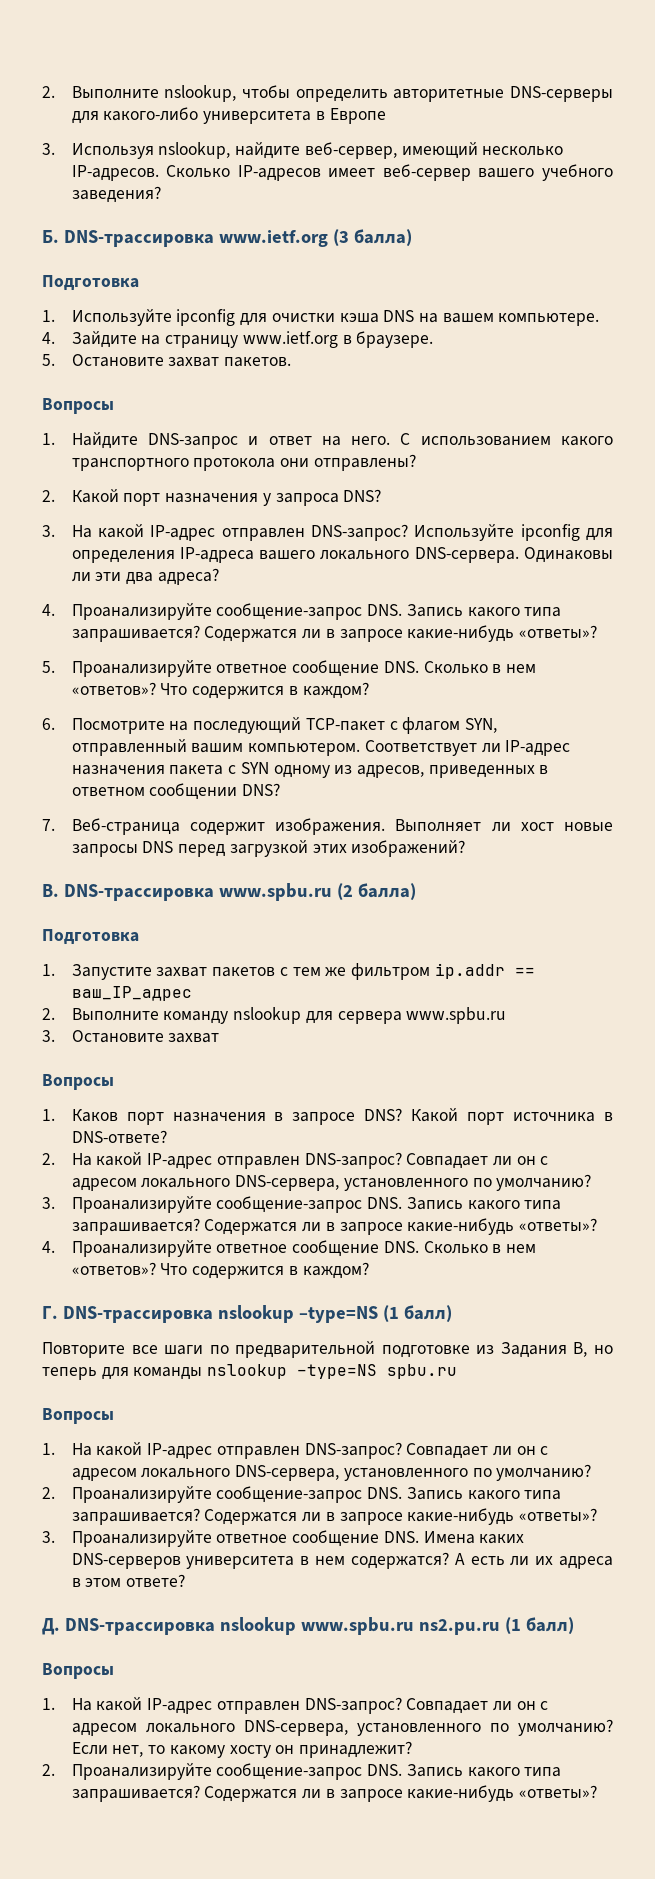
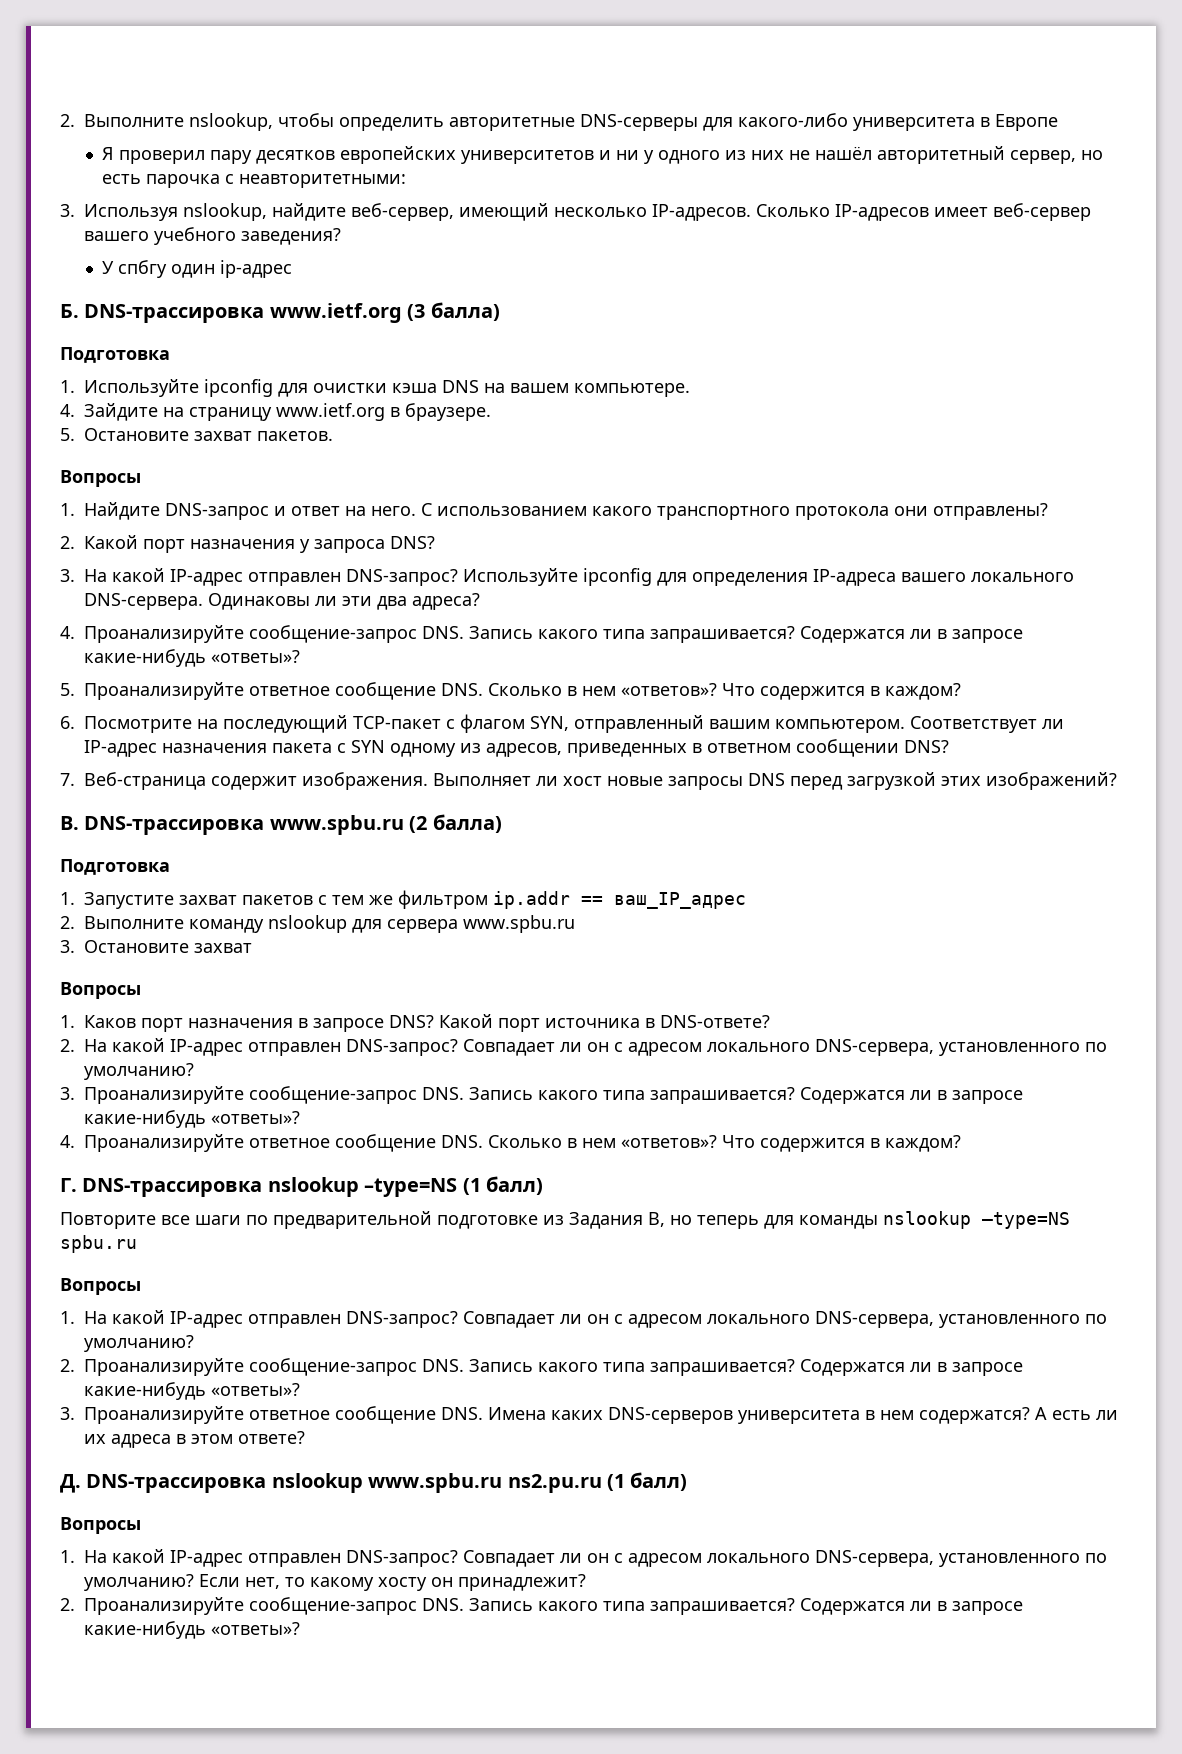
+ Я проверил пару десятков европейских университетов и ни у одного из них не нашёл авторитетный сервер, но есть парочка с неавторитетными:
+ У спбгу один ip-адрес

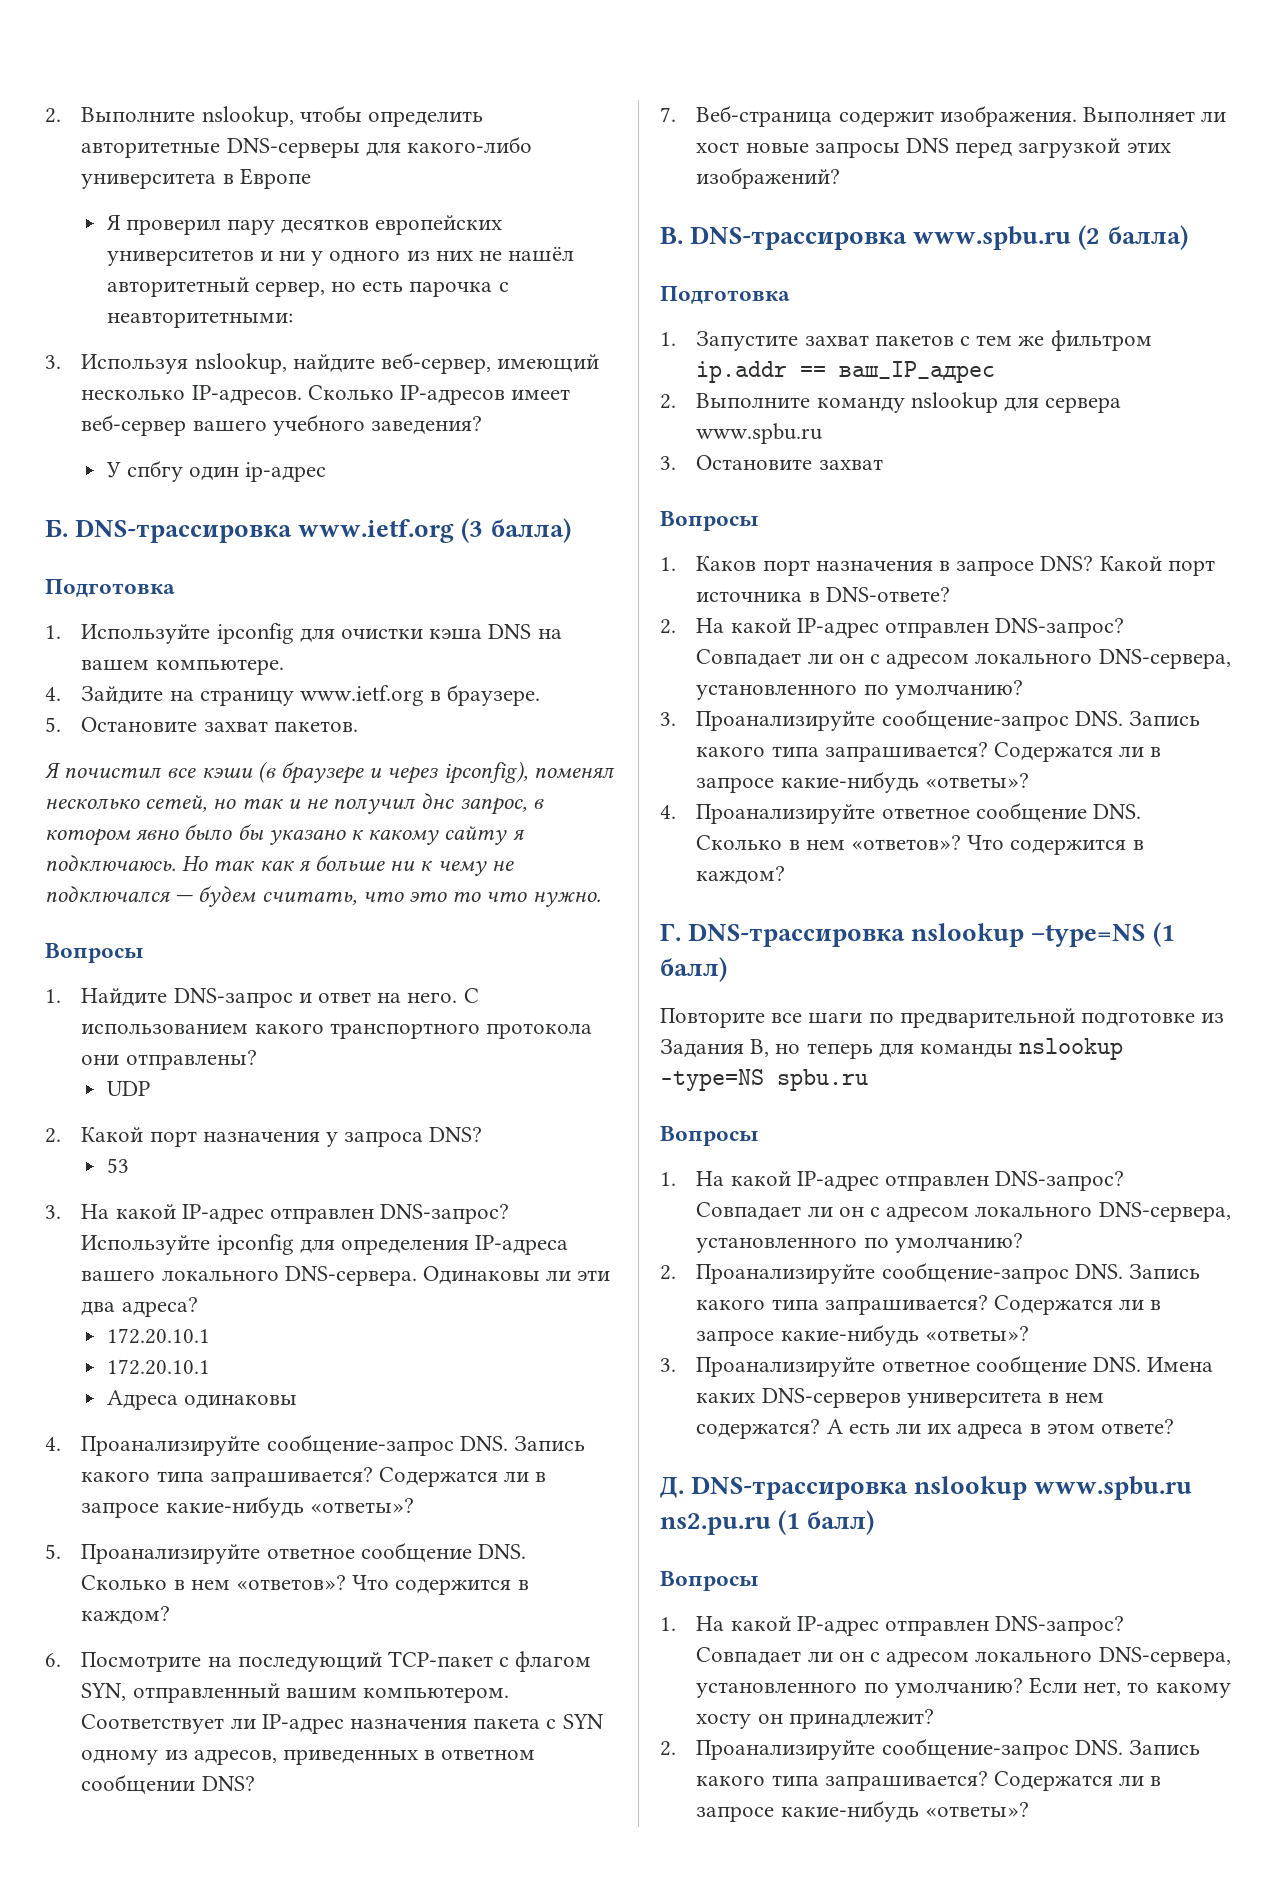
+ Я почистил все кэши (в браузере и через ipconfig), поменял несколько сетей, но так и не получил днс запрос, в котором явно было бы указано к какому сайту я подключаюсь. Но так как я больше ни к чему не подключался — будем считать, что это то что нужно.
+ UDP
+ 53
  Одинаковы ли эти два адреса?
+ 172.20.10.1
+ 172.20.10.1
+ Адреса одинаковы

